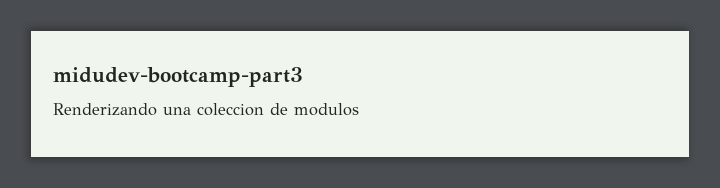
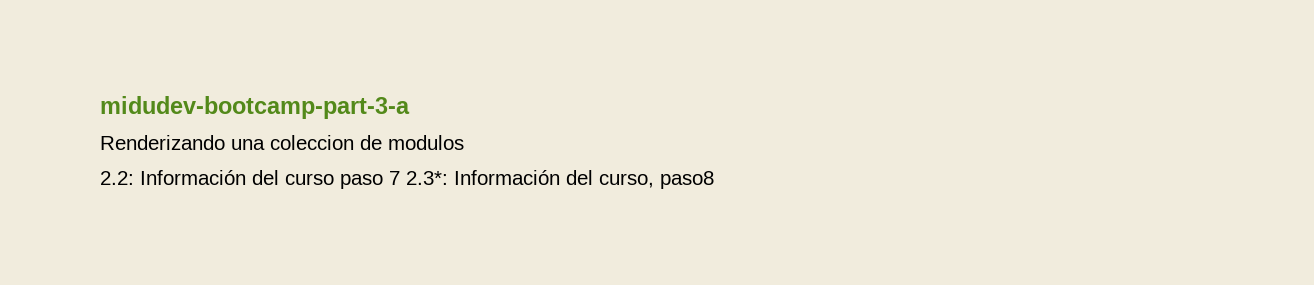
- midudev-bootcamp-part3
+ midudev-bootcamp-part-3-a
+ 2.2: Información del curso paso 7 2.3*: Información del curso, paso8

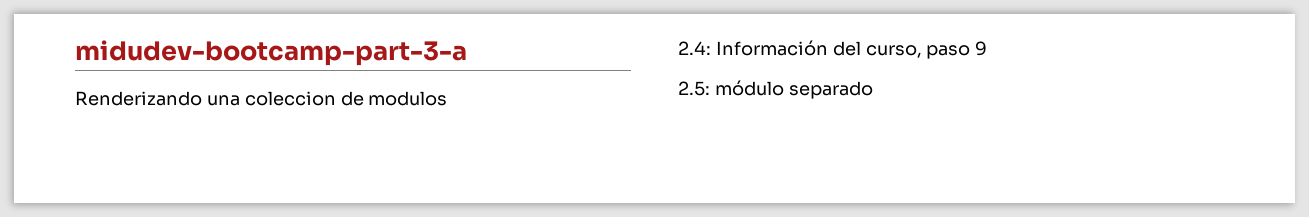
- 2.2: Información del curso paso 7 2.3*: Información del curso, paso8
+ 2.4: Información del curso, paso 9
+ 2.5: módulo separado

